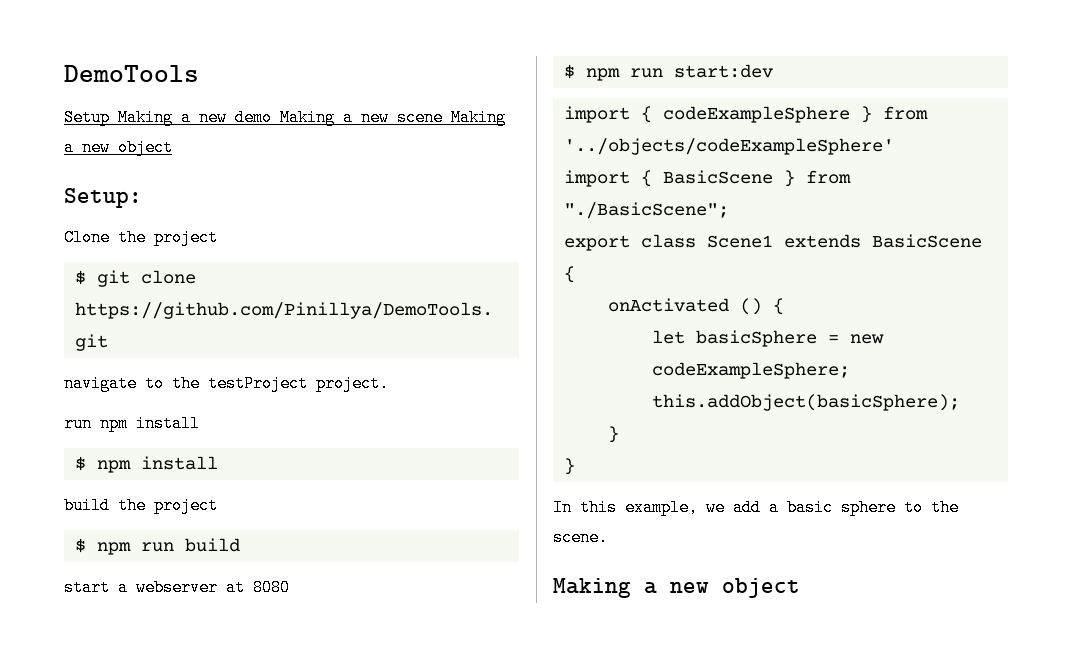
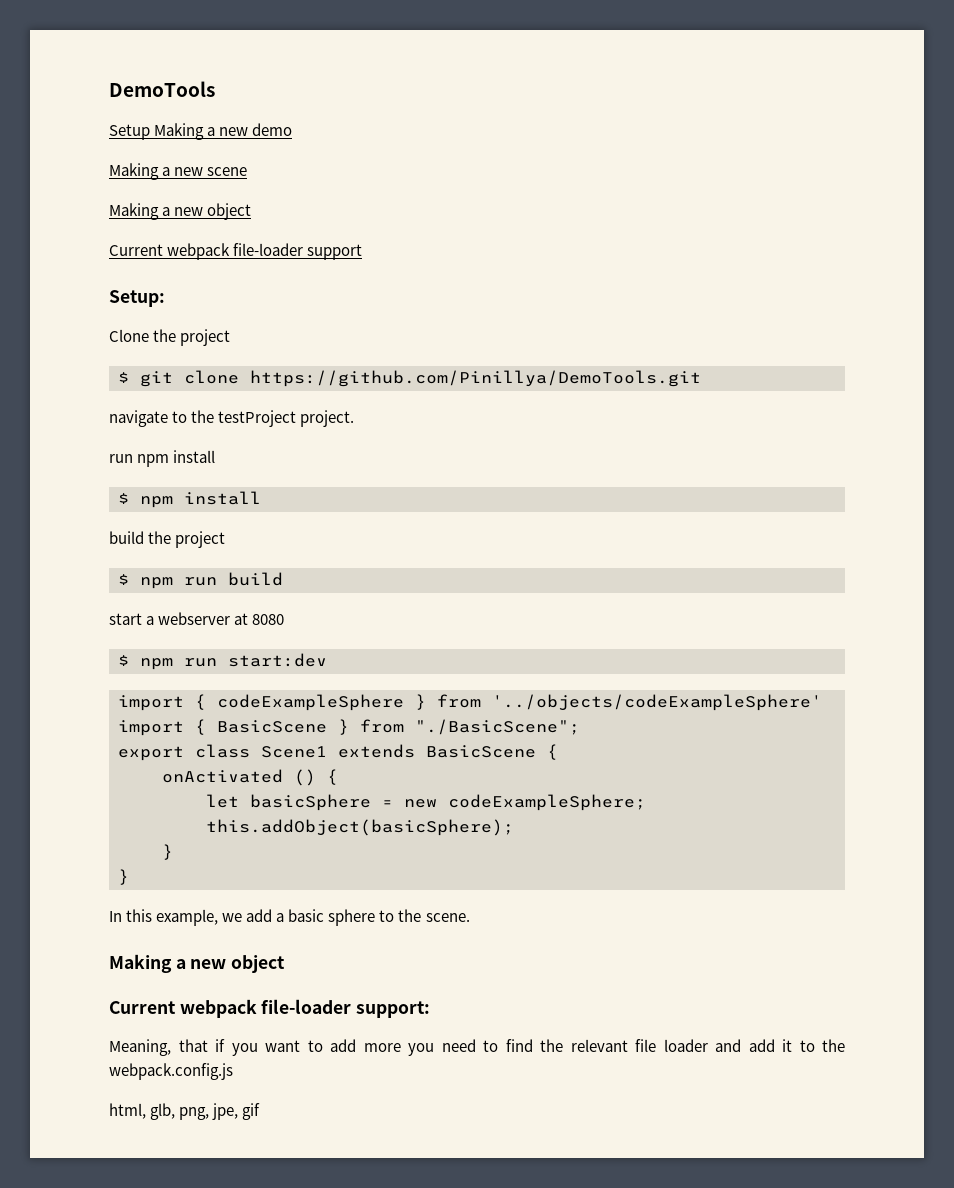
- Setup Making a new demo Making a new scene Making a new object
+ Setup Making a new demo
+ Making a new scene
+ Making a new object
+ Current webpack file-loader support
+ Current webpack file-loader support:
+ Meaning, that if you want to add more you need to find the relevant file loader and add it to the webpack.config.js
+ html, glb, png, jpe, gif

